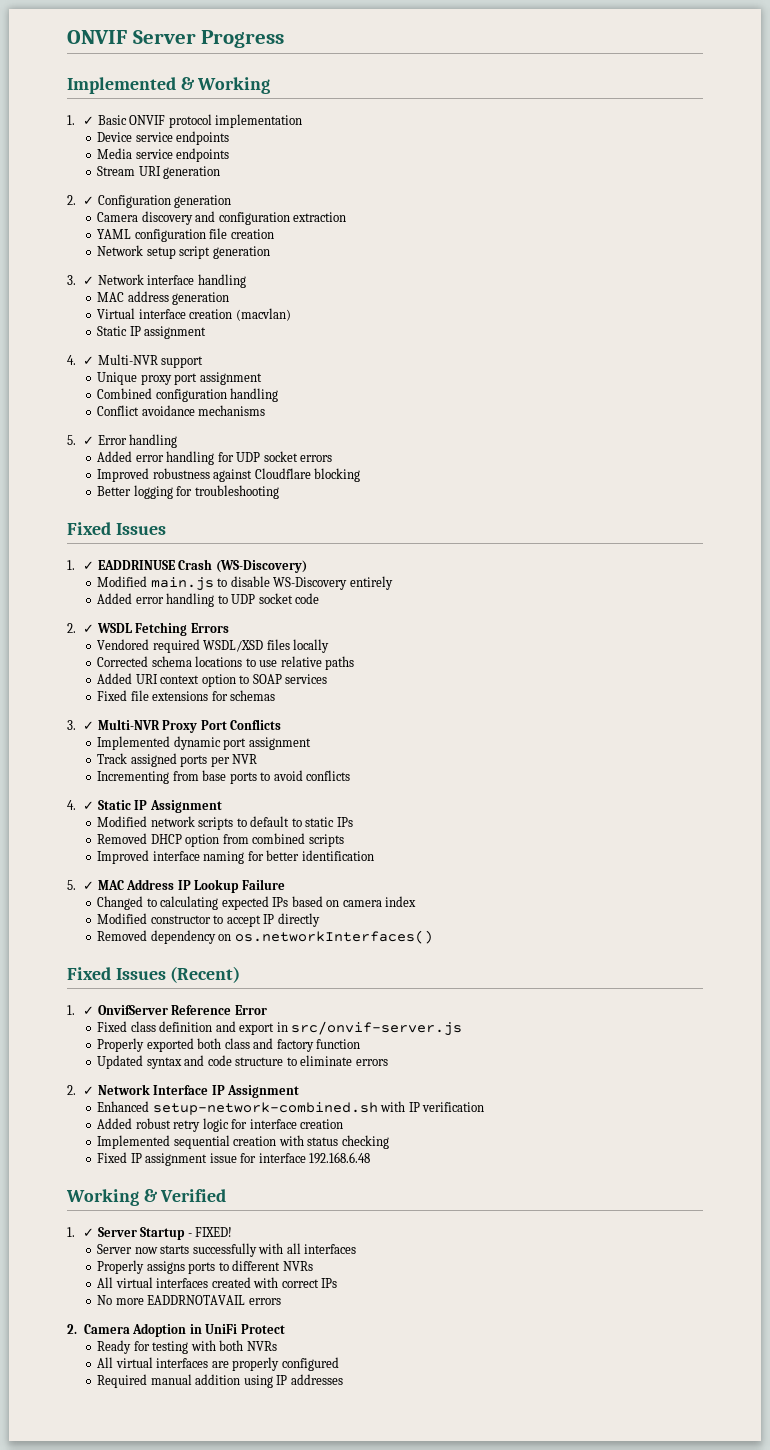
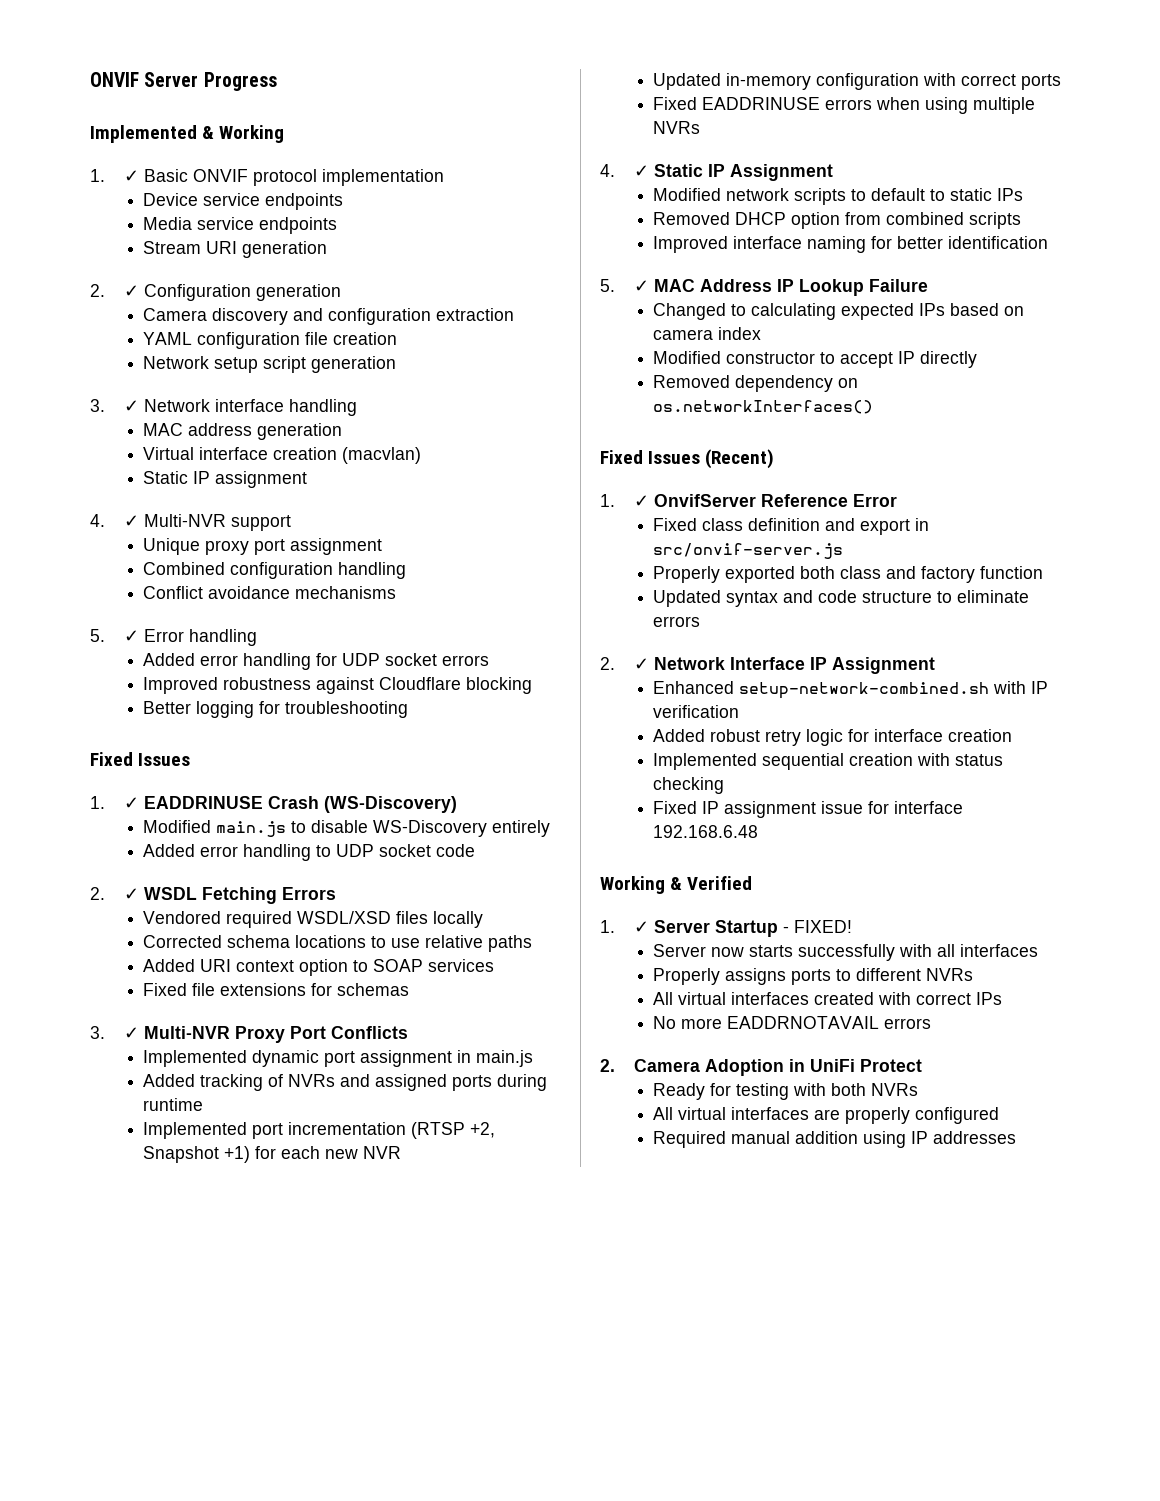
- Implemented dynamic port assignment
- Track assigned ports per NVR
- Incrementing from base ports to avoid conflicts
+ Implemented dynamic port assignment in main.js
+ Added tracking of NVRs and assigned ports during runtime
+ Implemented port incrementation (RTSP +2, Snapshot +1) for each new NVR
+ Updated in-memory configuration with correct ports
+ Fixed EADDRINUSE errors when using multiple NVRs

